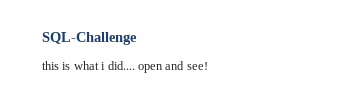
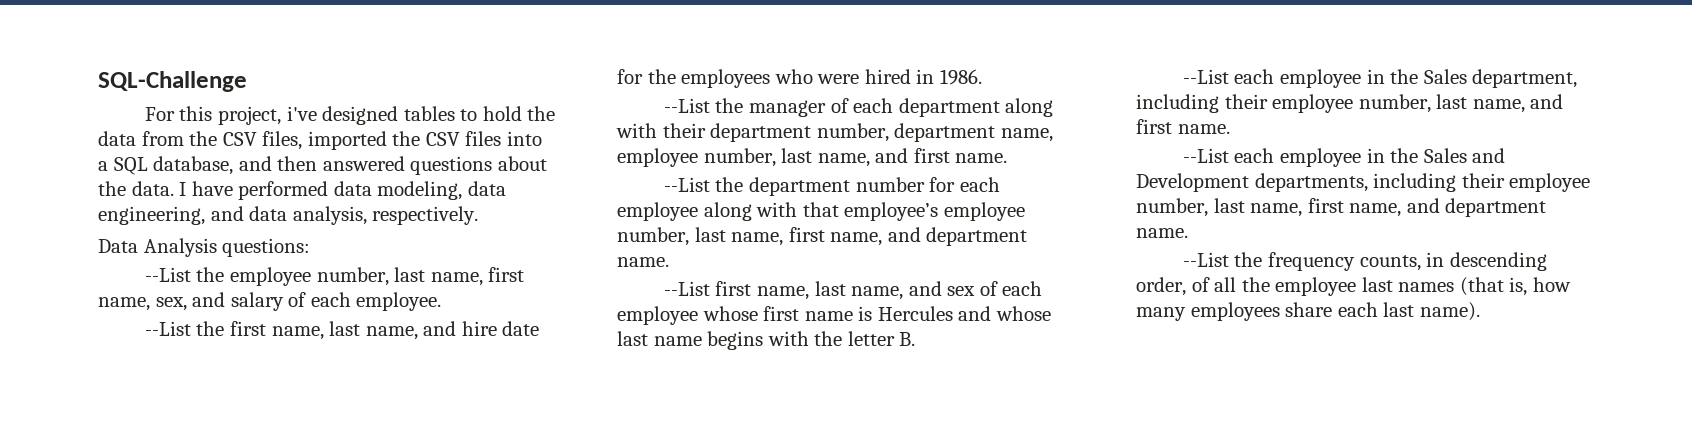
- this is what i did.... open and see!
+ For this project, i've designed tables to hold the data from the CSV files, imported the CSV files into a SQL database, and then answered questions about the data. I have performed data modeling, data engineering, and data analysis, respectively.
+ Data Analysis questions:
+ --List the employee number, last name, first name, sex, and salary of each employee.
+ --List the first name, last name, and hire date for the employees who were hired in 1986.
+ --List the manager of each department along with their department number, department name, employee number, last name, and first name.
+ --List the department number for each employee along with that employee’s employee number, last name, first name, and department name.
+ --List first name, last name, and sex of each employee whose first name is Hercules and whose last name begins with the letter B.
+ --List each employee in the Sales department, including their employee number, last name, and first name.
+ --List each employee in the Sales and Development departments, including their employee number, last name, first name, and department name.
+ --List the frequency counts, in descending order, of all the employee last names (that is, how many employees share each last name).

